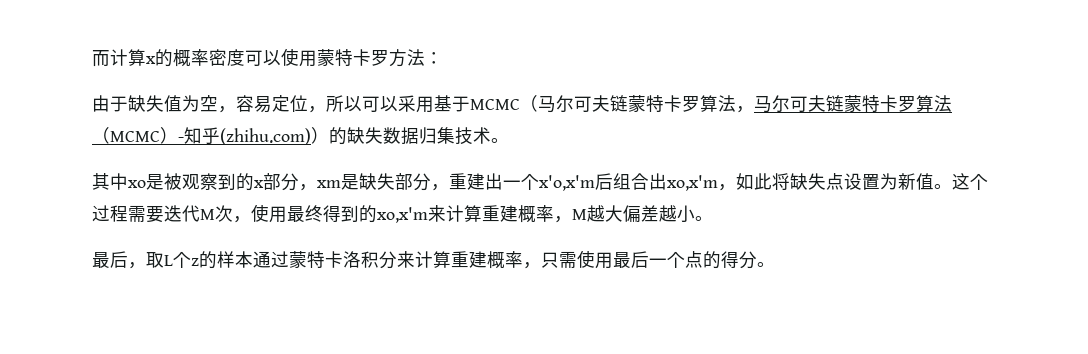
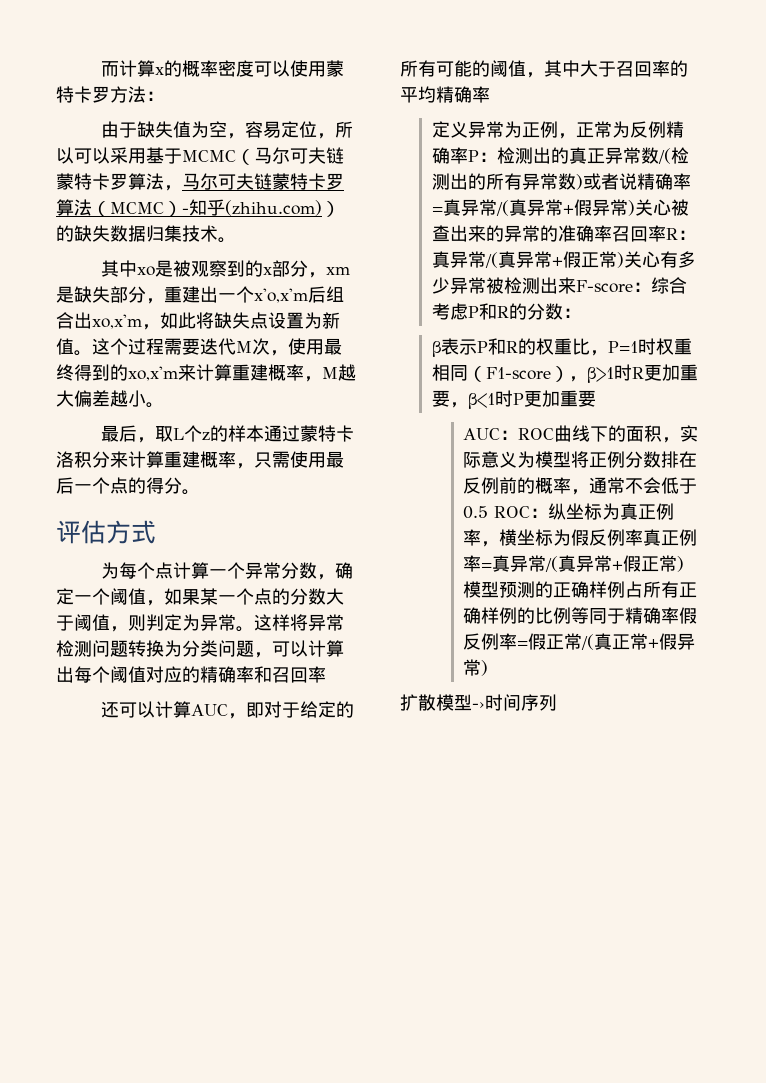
+ 评估方式
+ 为每个点计算一个异常分数，确定一个阈值，如果某一个点的分数大于阈值，则判定为异常。这样将异常检测问题转换为分类问题，可以计算出每个阈值对应的精确率和召回率
+ 还可以计算AUC，即对于给定的所有可能的阈值，其中大于召回率的平均精确率
+ 定义异常为正例，正常为反例精确率P：检测出的真正异常数/(检测出的所有异常数)或者说精确率=真异常/(真异常+假异常)关心被查出来的异常的准确率召回率R：真异常/(真异常+假正常)关心有多少异常被检测出来F-score：综合考虑P和R的分数：
+ β表示P和R的权重比，P=1时权重相同（F1-score），β>1时R更加重要，β<1时P更加重要
+ AUC：ROC曲线下的面积，实际意义为模型将正例分数排在反例前的概率，通常不会低于0.5 ROC：纵坐标为真正例率，横坐标为假反例率真正例率=真异常/(真异常+假正常)模型预测的正确样例占所有正确样例的比例等同于精确率假反例率=假正常/(真正常+假异常)
+ 扩散模型-›时间序列

